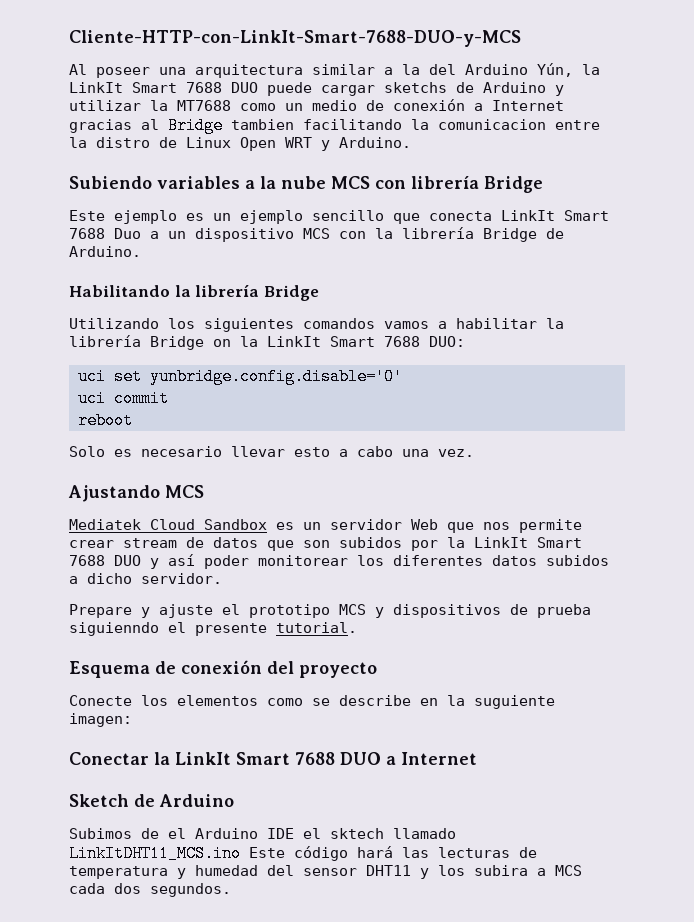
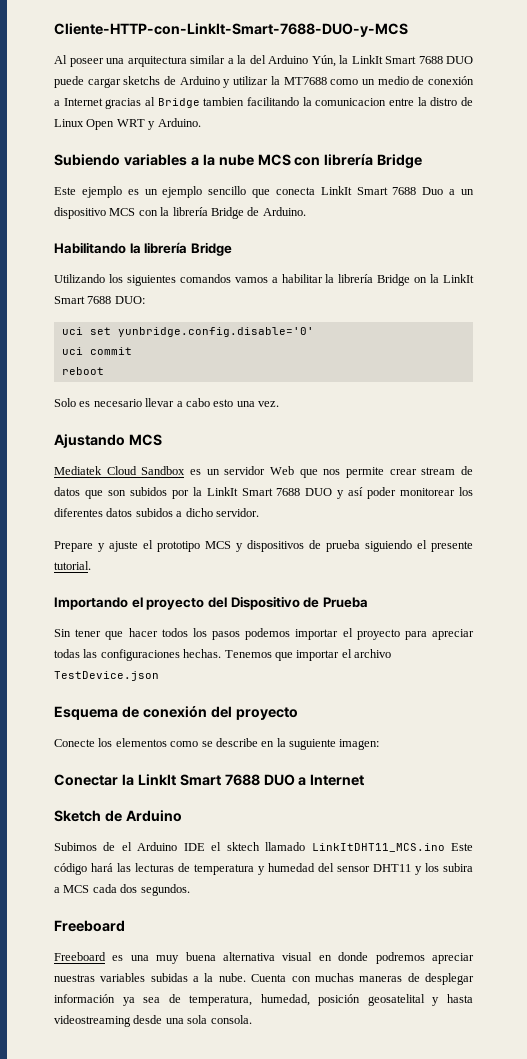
- Solo es necesario llevar esto a cabo una vez.
+ Solo es necesario llevar a cabo esto una vez.
- Prepare y ajuste el prototipo MCS y dispositivos de prueba siguienndo el presente tutorial.
+ Prepare y ajuste el prototipo MCS y dispositivos de prueba siguiendo el presente tutorial.
+ Importando el proyecto del Dispositivo de Prueba
+ Sin tener que hacer todos los pasos podemos importar el proyecto para apreciar todas las configuraciones hechas. Tenemos que importar el archivo TestDevice.json
  Subimos de el Arduino IDE el sktech llamado LinkItDHT11_MCS.ino Este código hará las lecturas de temperatura y humedad del sensor DHT11 y los subira a MCS cada dos segundos.
+ Freeboard
+ Freeboard es una muy buena alternativa visual en donde podremos apreciar nuestras variables subidas a la nube. Cuenta con muchas maneras de desplegar información ya sea de temperatura, humedad, posición geosatelital y hasta videostreaming desde una sola consola.

